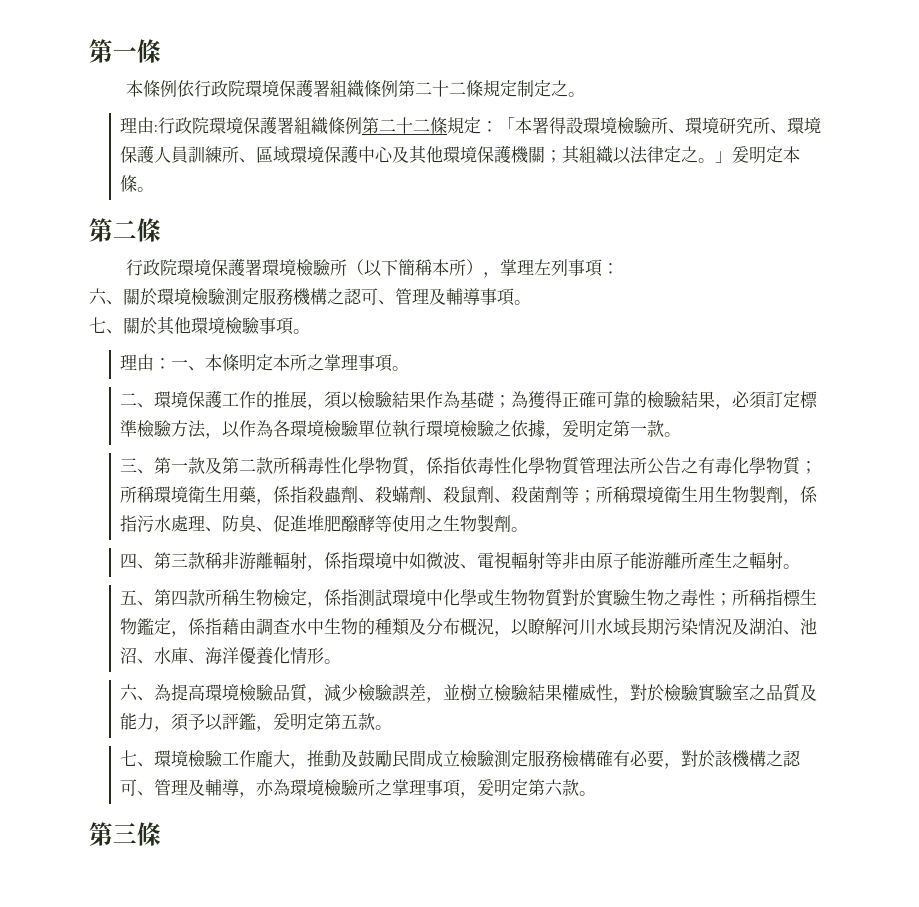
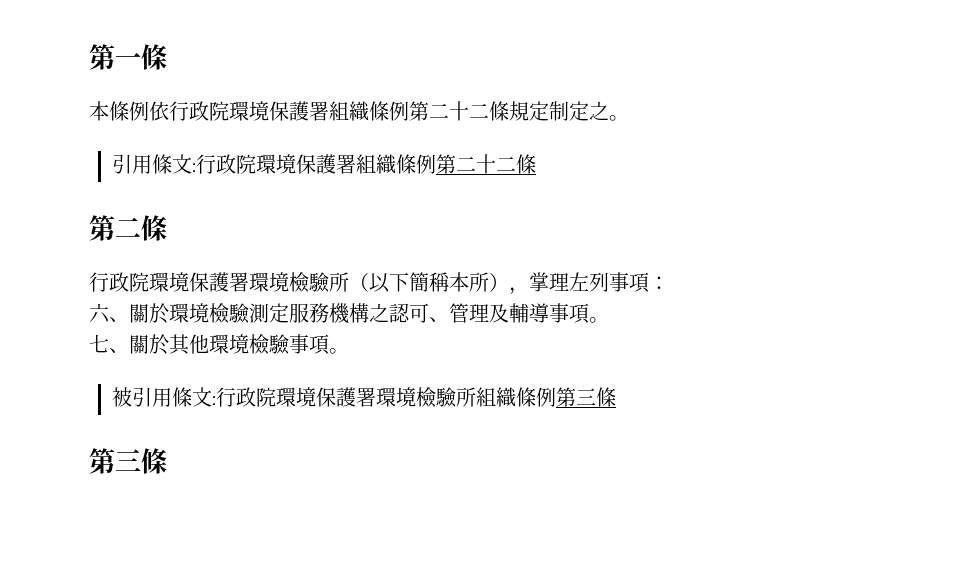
- 理由:行政院環境保護署組織條例第二十二條規定：「本署得設環境檢驗所、環境研究所、環境保護人員訓練所、區域環境保護中心及其他環境保護機關；其組織以法律定之。」爰明定本條。
+ 引用條文:行政院環境保護署組織條例第二十二條
- 理由：一、本條明定本所之掌理事項。
- 二、環境保護工作的推展，須以檢驗結果作為基礎；為獲得正確可靠的檢驗結果，必須訂定標準檢驗方法，以作為各環境檢驗單位執行環境檢驗之依據，爰明定第一款。
- 三、第一款及第二款所稱毒性化學物質，係指依毒性化學物質管理法所公告之有毒化學物質；所稱環境衛生用藥，係指殺蟲劑、殺蟎劑、殺鼠劑、殺菌劑等；所稱環境衛生用生物製劑，係指污水處理、防臭、促進堆肥醱酵等使用之生物製劑。
- 四、第三款稱非游離輻射，係指環境中如微波、電視輻射等非由原子能游離所產生之輻射。
- 五、第四款所稱生物檢定，係指測試環境中化學或生物物質對於實驗生物之毒性；所稱指標生物鑑定，係指藉由調查水中生物的種類及分布概況，以瞭解河川水域長期污染情況及湖泊、池沼、水庫、海洋優養化情形。
- 六、為提高環境檢驗品質，減少檢驗誤差，並樹立檢驗結果權威性，對於檢驗實驗室之品質及能力，須予以評鑑，爰明定第五款。
- 七、環境檢驗工作龐大，推動及鼓勵民間成立檢驗測定服務檢構確有必要，對於該機構之認可、管理及輔導，亦為環境檢驗所之掌理事項，爰明定第六款。
+ 被引用條文:行政院環境保護署環境檢驗所組織條例第三條

